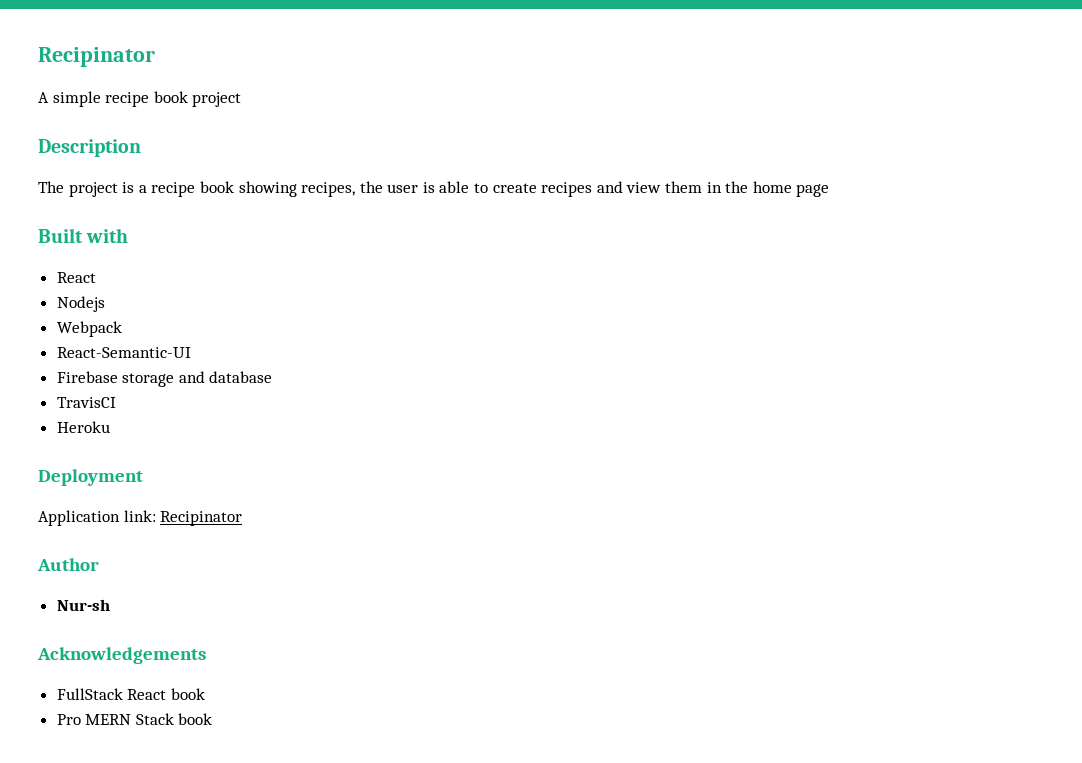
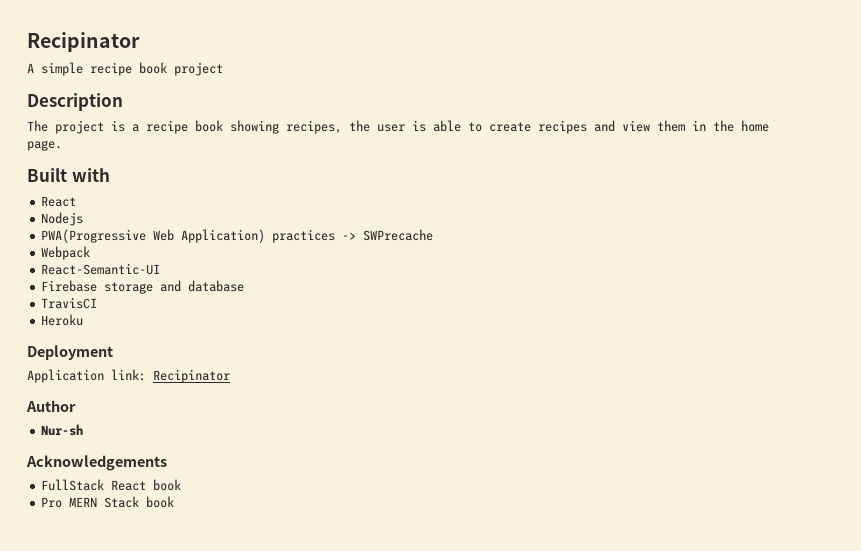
- The project is a recipe book showing recipes, the user is able to create recipes and view them in the home page
+ The project is a recipe book showing recipes, the user is able to create recipes and view them in the home page.
+ PWA(Progressive Web Application) practices -> SWPrecache

